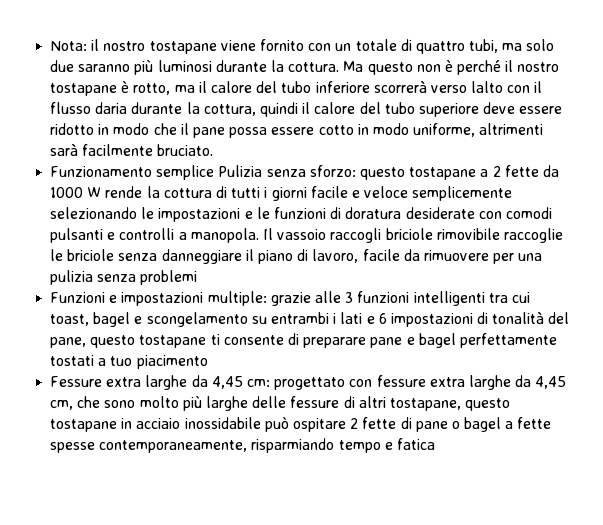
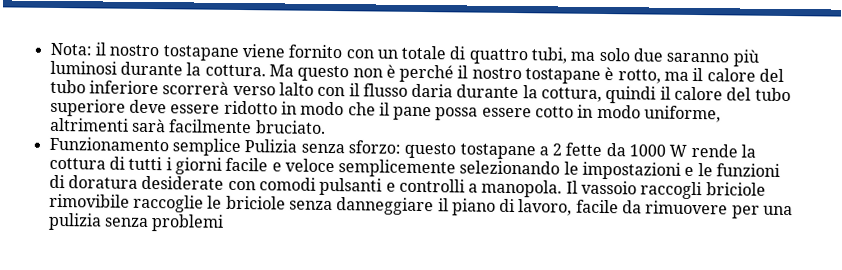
- Funzioni e impostazioni multiple: grazie alle 3 funzioni intelligenti tra cui toast, bagel e scongelamento su entrambi i lati e 6 impostazioni di tonalità del pane, questo tostapane ti consente di preparare pane e bagel perfettamente tostati a tuo piacimento
- Fessure extra larghe da 4,45 cm: progettato con fessure extra larghe da 4,45 cm, che sono molto più larghe delle fessure di altri tostapane, questo tostapane in acciaio inossidabile può ospitare 2 fette di pane o bagel a fette spesse contemporaneamente, risparmiando tempo e fatica

